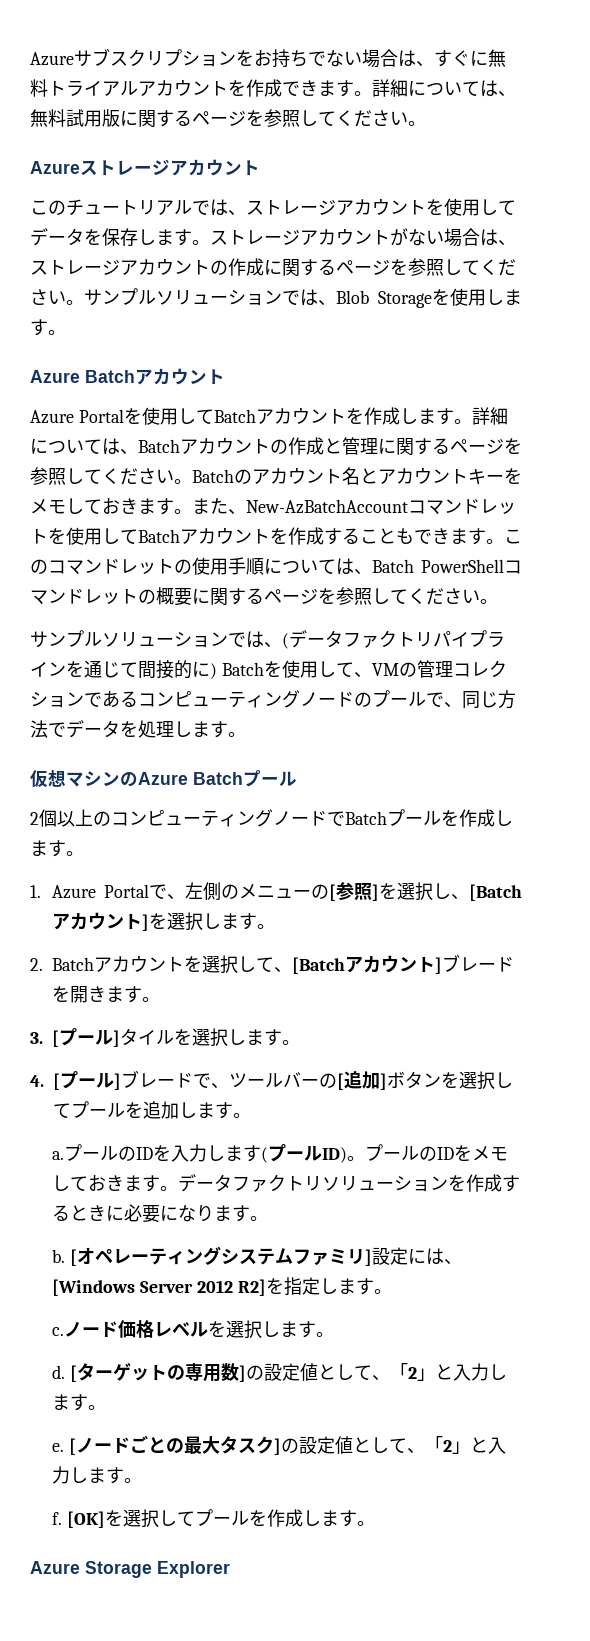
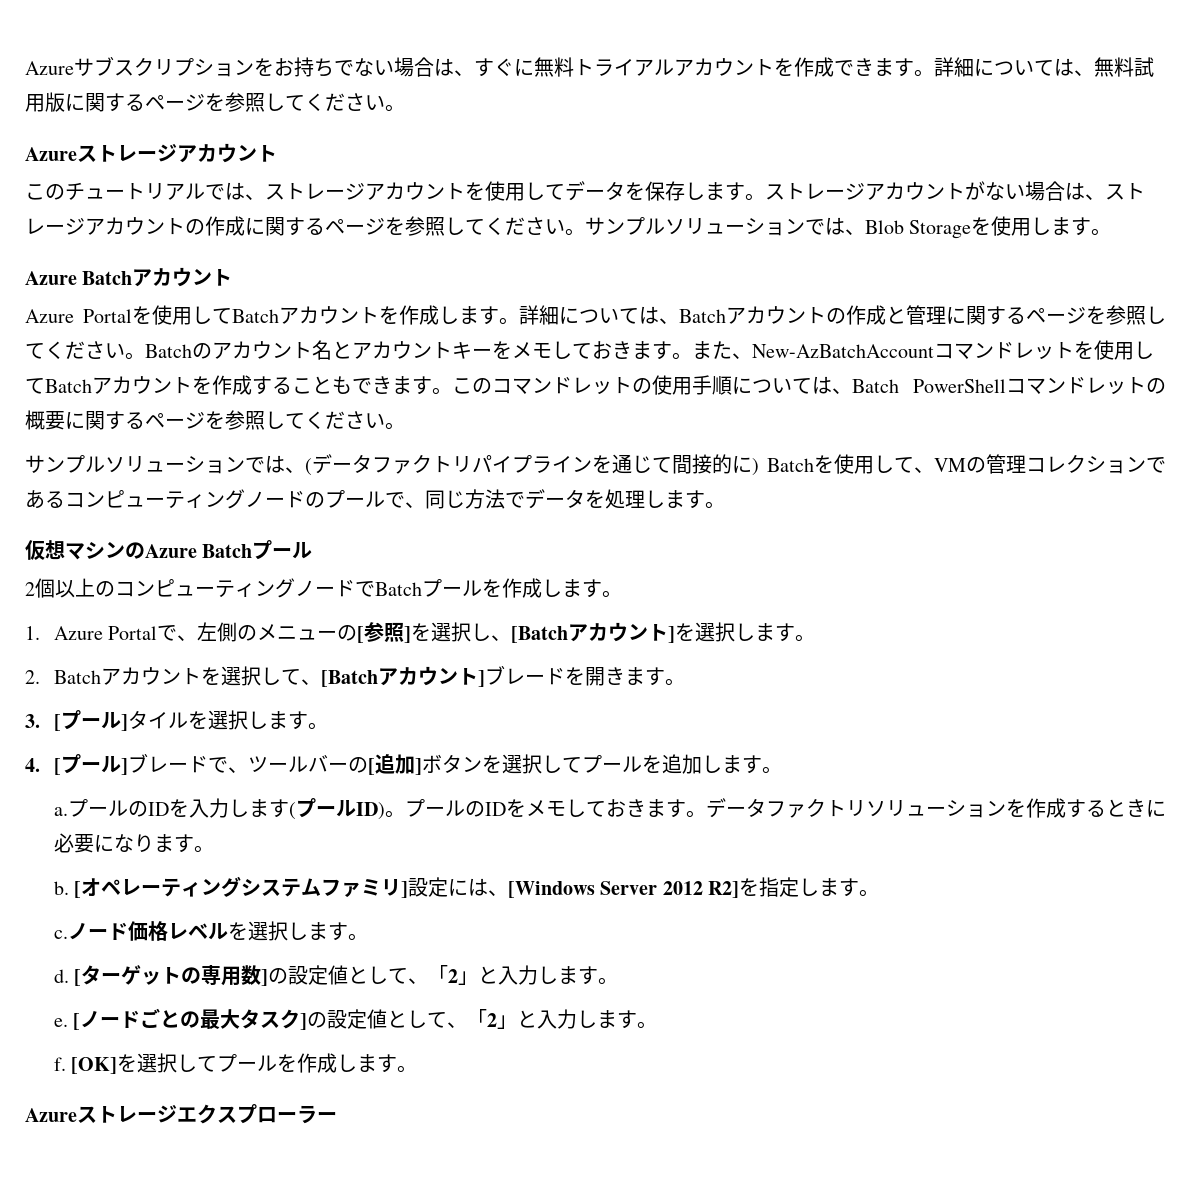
- Azure Storage Explorer
+ Azureストレージエクスプローラー

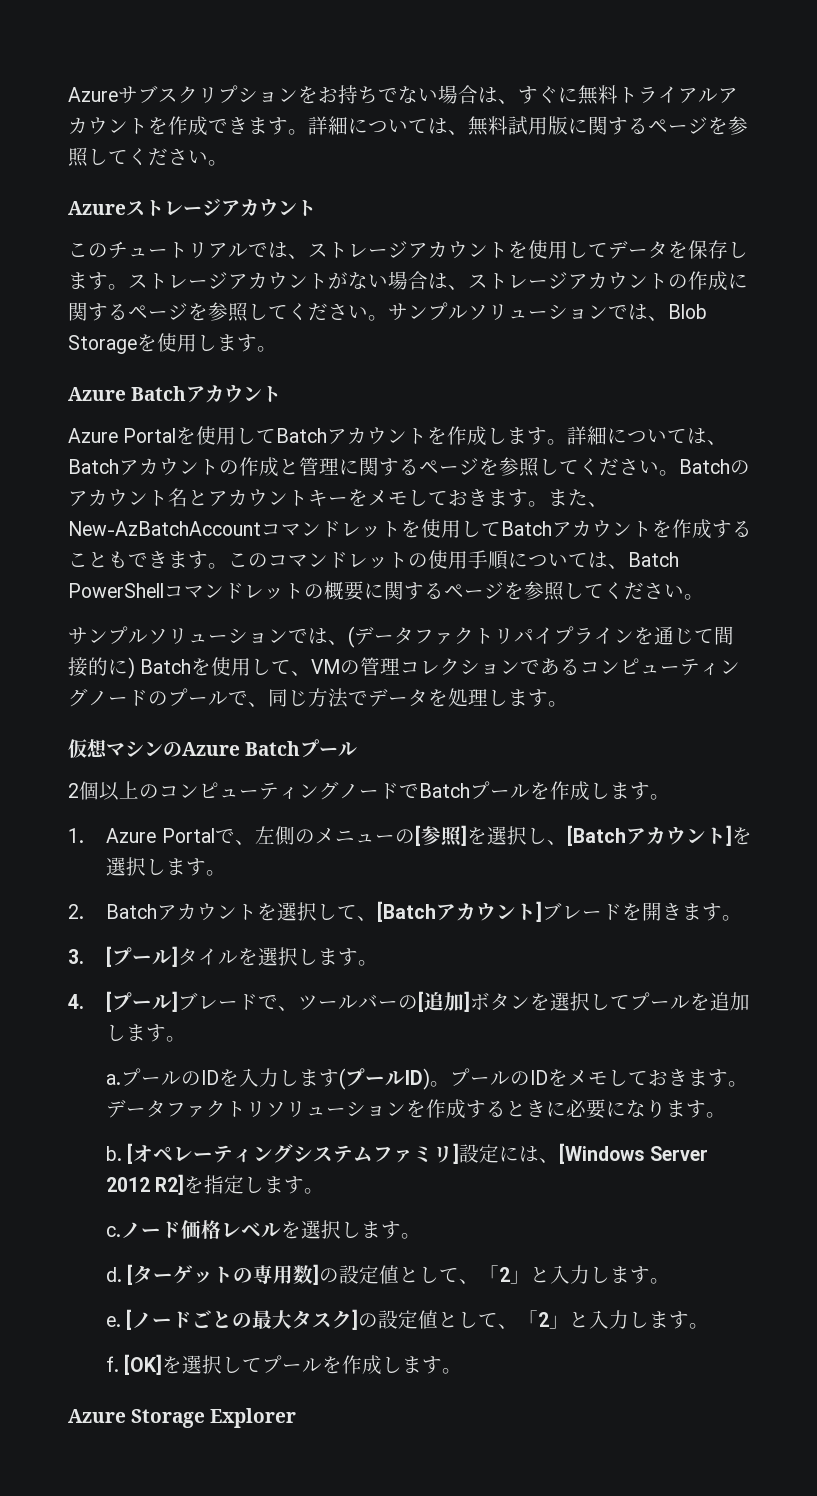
- Azureストレージエクスプローラー
+ Azure Storage Explorer

